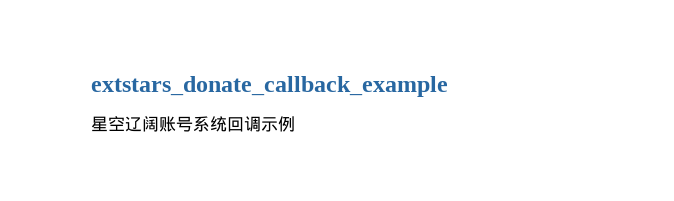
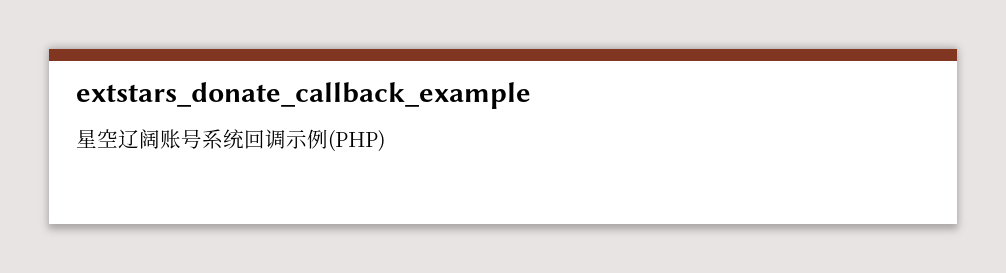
- 星空辽阔账号系统回调示例
+ 星空辽阔账号系统回调示例(PHP)

